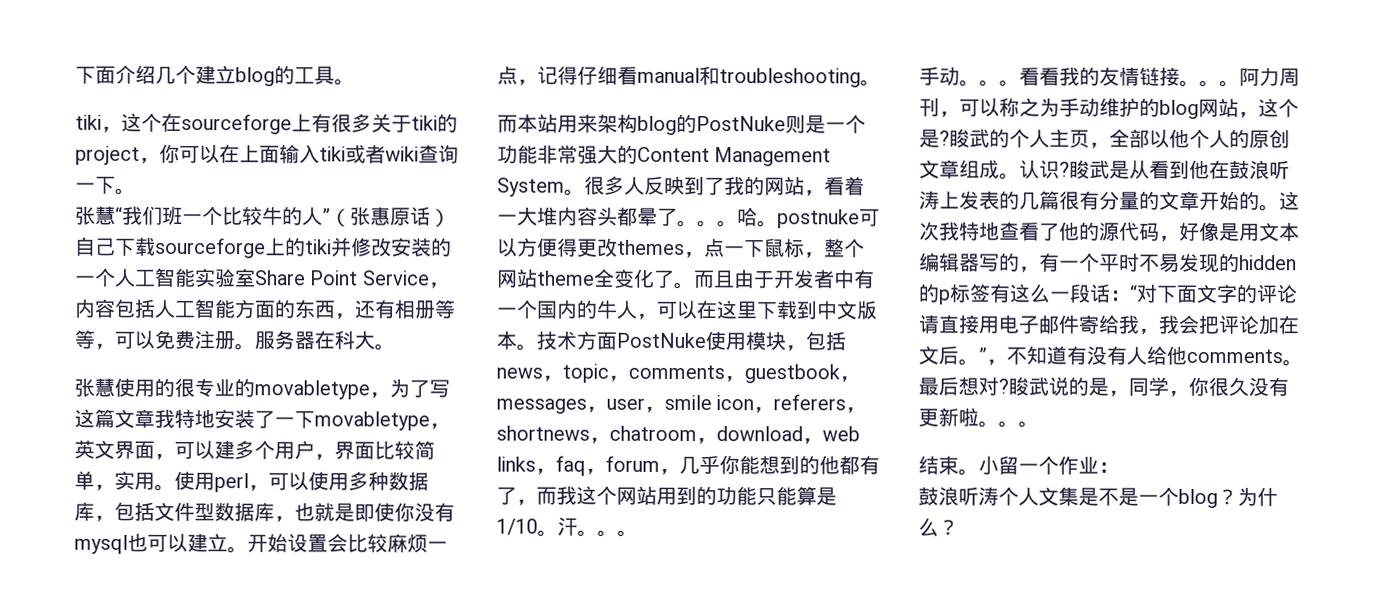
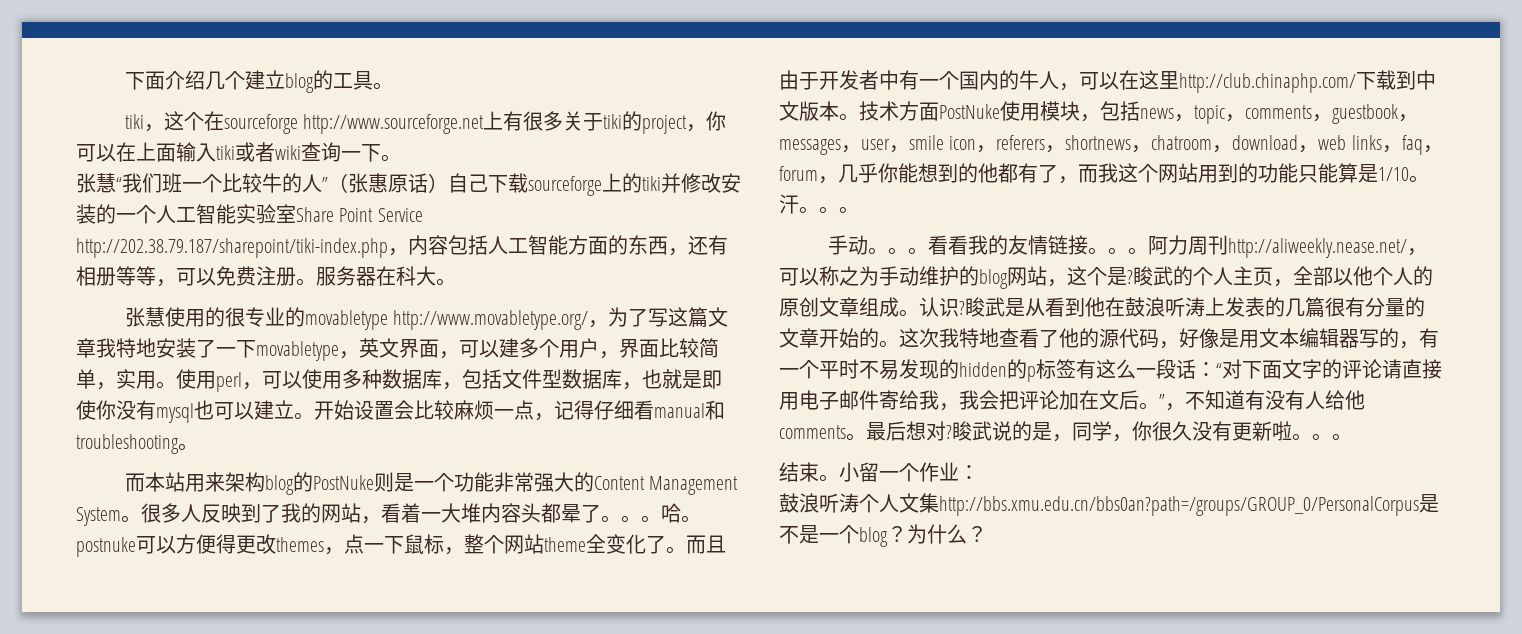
- tiki，这个在sourceforge上有很多关于tiki的project，你可以在上面输入tiki或者wiki查询一下。
+ tiki，这个在sourceforge http://www.sourceforge.net上有很多关于tiki的project，你可以在上面输入tiki或者wiki查询一下。
- 张慧“我们班一个比较牛的人”（张惠原话）自己下载sourceforge上的tiki并修改安装的一个人工智能实验室Share Point Service，内容包括人工智能方面的东西，还有相册等等，可以免费注册。
+ 张慧“我们班一个比较牛的人”（张惠原话）自己下载sourceforge上的tiki并修改安装的一个人工智能实验室Share Point Service http://202.38.79.187/sharepoint/tiki-index.php，内容包括人工智能方面的东西，还有相册等等，可以免费注册。
- 张慧使用的很专业的movabletype，为了写这篇文章我特地安装了一下movabletype，英文界面，可以建多个用户，界面比较简单，实用。
+ 张慧使用的很专业的movabletype http://www.movabletype.org/，为了写这篇文章我特地安装了一下movabletype，英文界面，可以建多个用户，界面比较简单，实用。
- 而且由于开发者中有一个国内的牛人，可以在这里下载到中文版本。
+ 而且由于开发者中有一个国内的牛人，可以在这里http://club.chinaphp.com/下载到中文版本。
- 阿力周刊，可以称之为手动维护的blog网站，这个是?
+ 阿力周刊http://aliweekly.nease.net/，可以称之为手动维护的blog网站，这个是?
- 鼓浪听涛个人文集是不是一个blog？
+ 鼓浪听涛个人文集http://bbs.xmu.edu.cn/bbs0an?path=/groups/GROUP_0/PersonalCorpus是不是一个blog？

